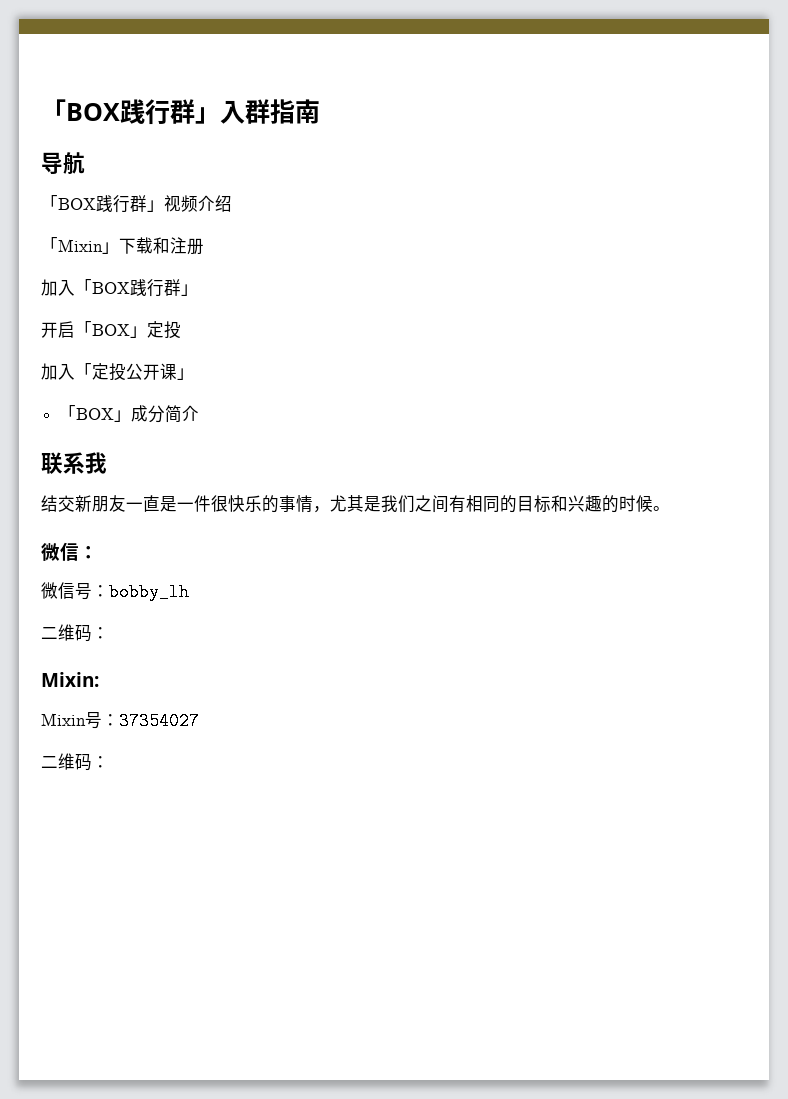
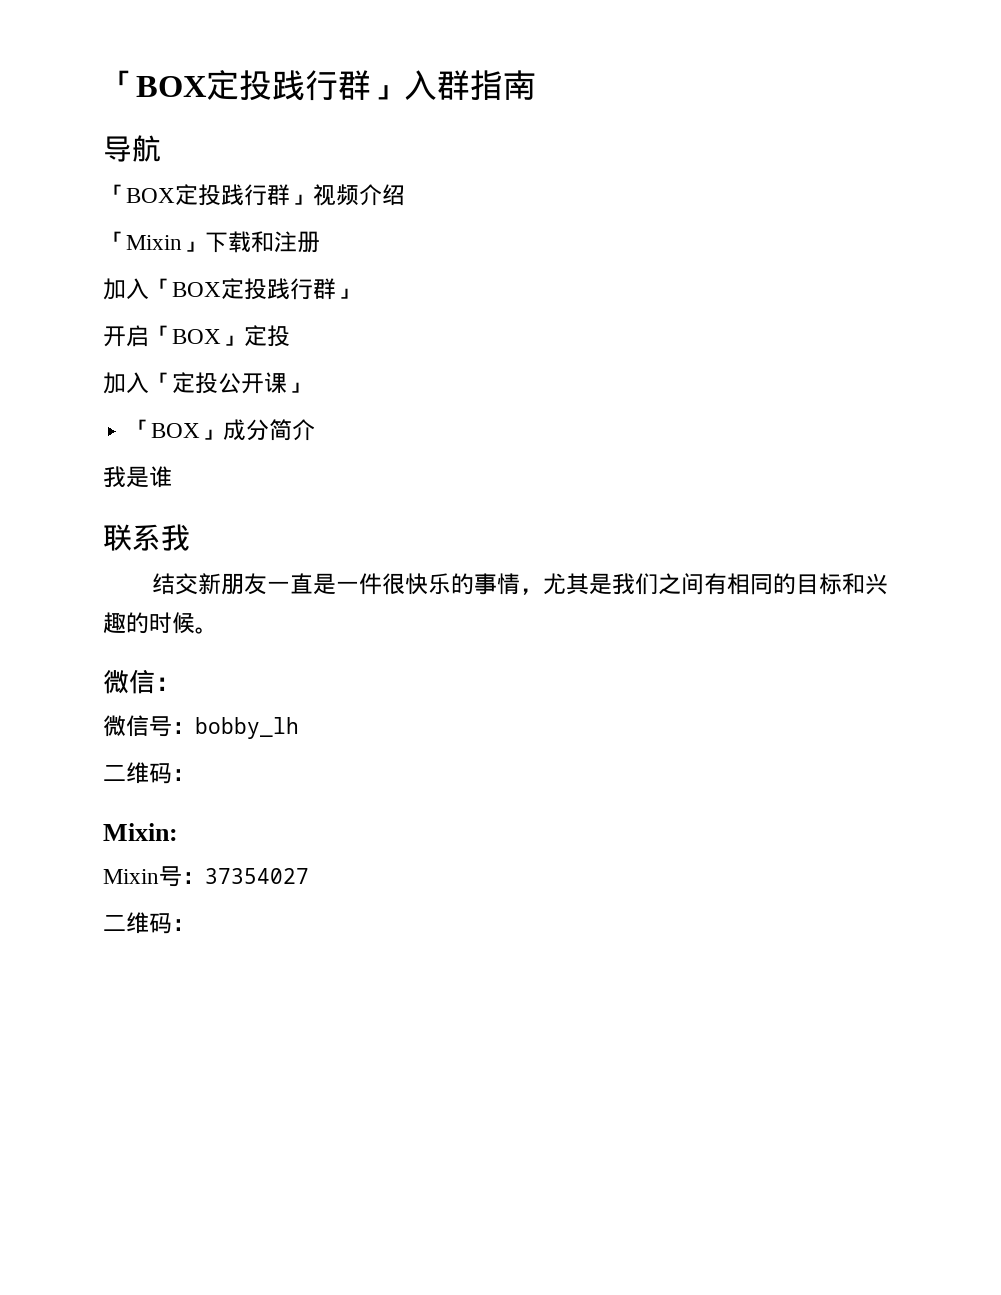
- 「BOX践行群」入群指南
+ 「BOX定投践行群」入群指南
- 「BOX践行群」视频介绍
+ 「BOX定投践行群」视频介绍
- 加入「BOX践行群」
+ 加入「BOX定投践行群」
+ 我是谁

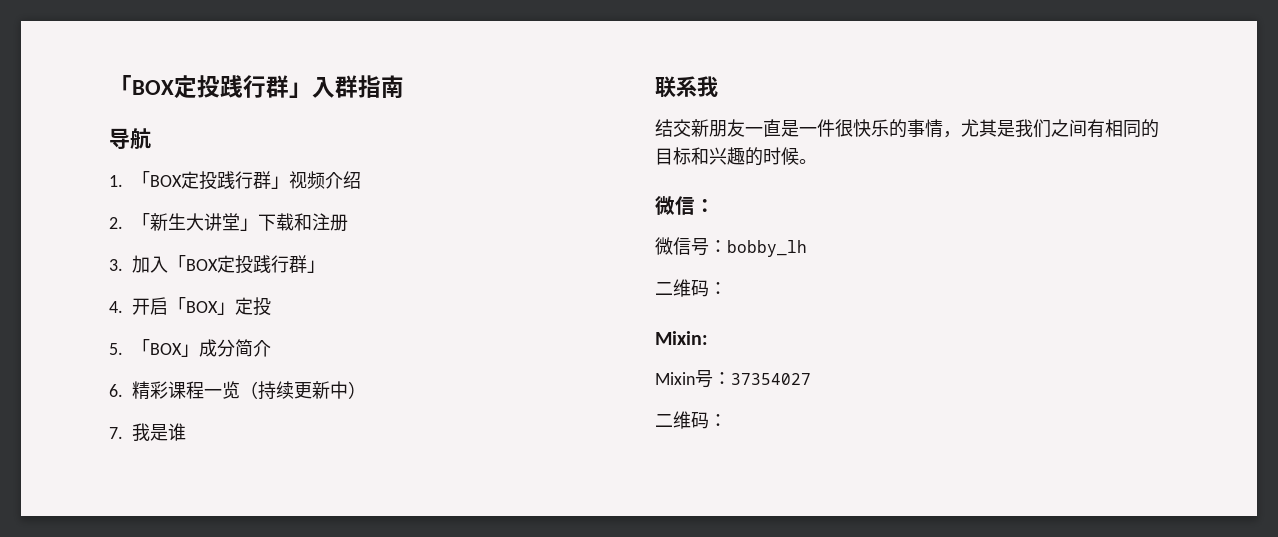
- 「BOX定投践行群」视频介绍
+ 1.「BOX定投践行群」视频介绍
- 「Mixin」下载和注册
+ 2.「新生大讲堂」下载和注册
- 加入「BOX定投践行群」
+ 3.加入「BOX定投践行群」
- 开启「BOX」定投
+ 4.开启「BOX」定投
- 加入「定投公开课」
- 「BOX」成分简介
+ 5.「BOX」成分简介
- 我是谁
+ 6.精彩课程一览（持续更新中）
+ 7.我是谁

